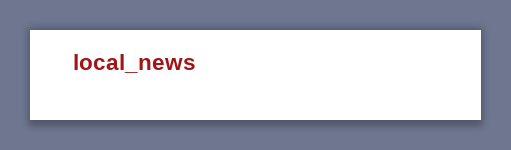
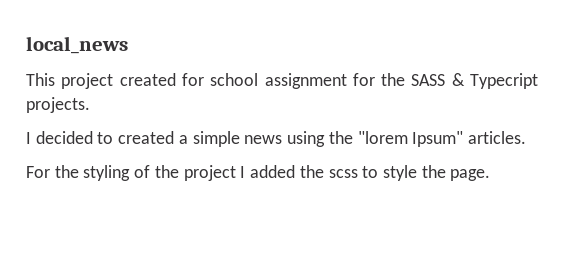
+ This project created for school assignment for the SASS & Typecript projects.
+ I decided to created a simple news using the "lorem Ipsum" articles.
+ For the styling of the project I added the scss to style the page.

